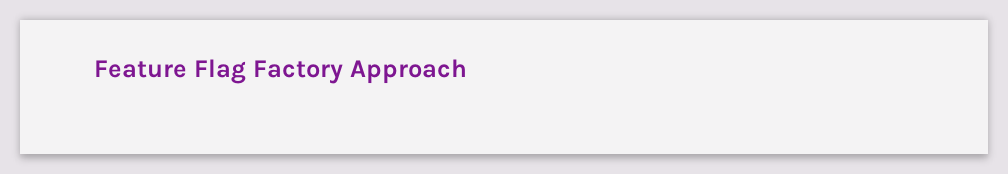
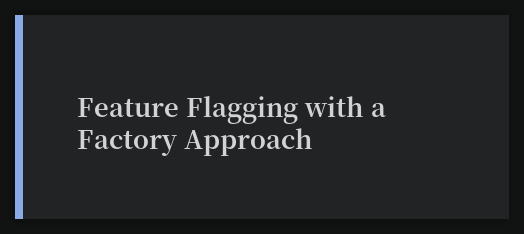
- Feature Flag Factory Approach
+ Feature Flagging with a Factory Approach

